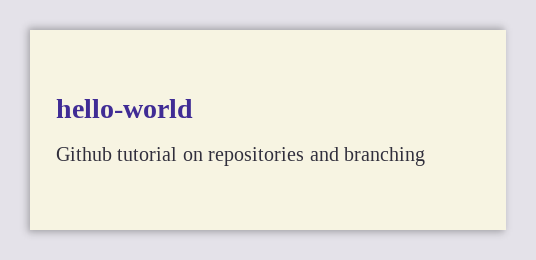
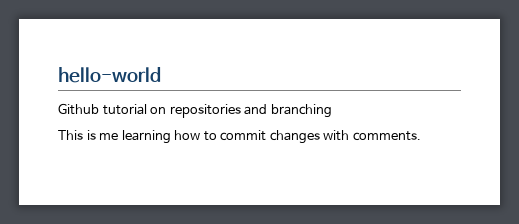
+ This is me learning how to commit changes with comments.

